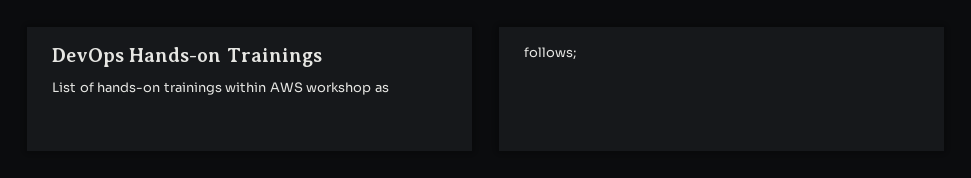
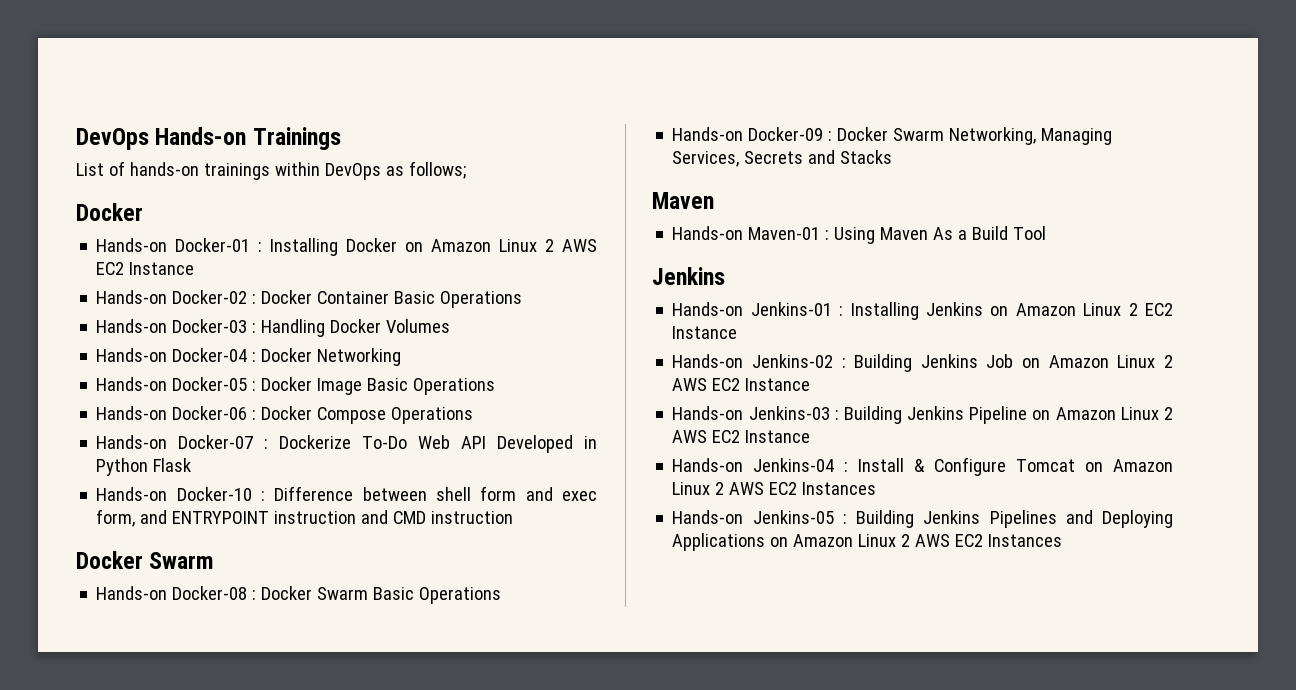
- List of hands-on trainings within AWS workshop as follows;
+ List of hands-on trainings within DevOps as follows;
+ Docker
+ Hands-on Docker-01 : Installing Docker on Amazon Linux 2 AWS EC2 Instance
+ Hands-on Docker-02 : Docker Container Basic Operations
+ Hands-on Docker-03 : Handling Docker Volumes
+ Hands-on Docker-04 : Docker Networking
+ Hands-on Docker-05 : Docker Image Basic Operations
+ Hands-on Docker-06 : Docker Compose Operations
+ Hands-on Docker-07 : Dockerize To-Do Web API Developed in Python Flask
+ Hands-on Docker-10 : Difference between shell form and exec form, and ENTRYPOINT instruction and CMD instruction
+ Docker Swarm
+ Hands-on Docker-08 : Docker Swarm Basic Operations
+ Hands-on Docker-09 : Docker Swarm Networking, Managing Services, Secrets and Stacks
+ Maven
+ Hands-on Maven-01 : Using Maven As a Build Tool
+ Jenkins
+ Hands-on Jenkins-01 : Installing Jenkins on Amazon Linux 2 EC2 Instance
+ Hands-on Jenkins-02 : Building Jenkins Job on Amazon Linux 2 AWS EC2 Instance
+ Hands-on Jenkins-03 : Building Jenkins Pipeline on Amazon Linux 2 AWS EC2 Instance
+ Hands-on Jenkins-04 : Install & Configure Tomcat on Amazon Linux 2 AWS EC2 Instances
+ Hands-on Jenkins-05 : Building Jenkins Pipelines and Deploying Applications on Amazon Linux 2 AWS EC2 Instances

